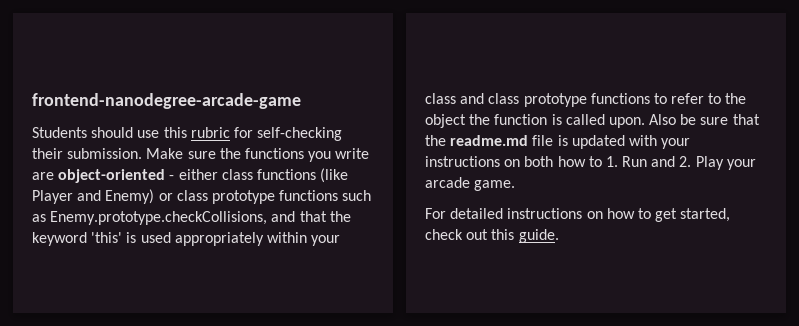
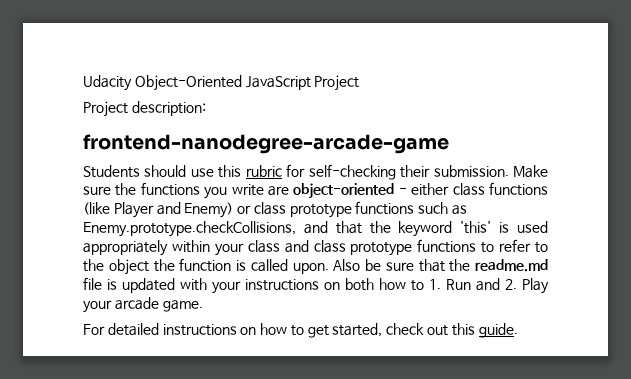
+ Udacity Object-Oriented JavaScript Project
+ Project description:

